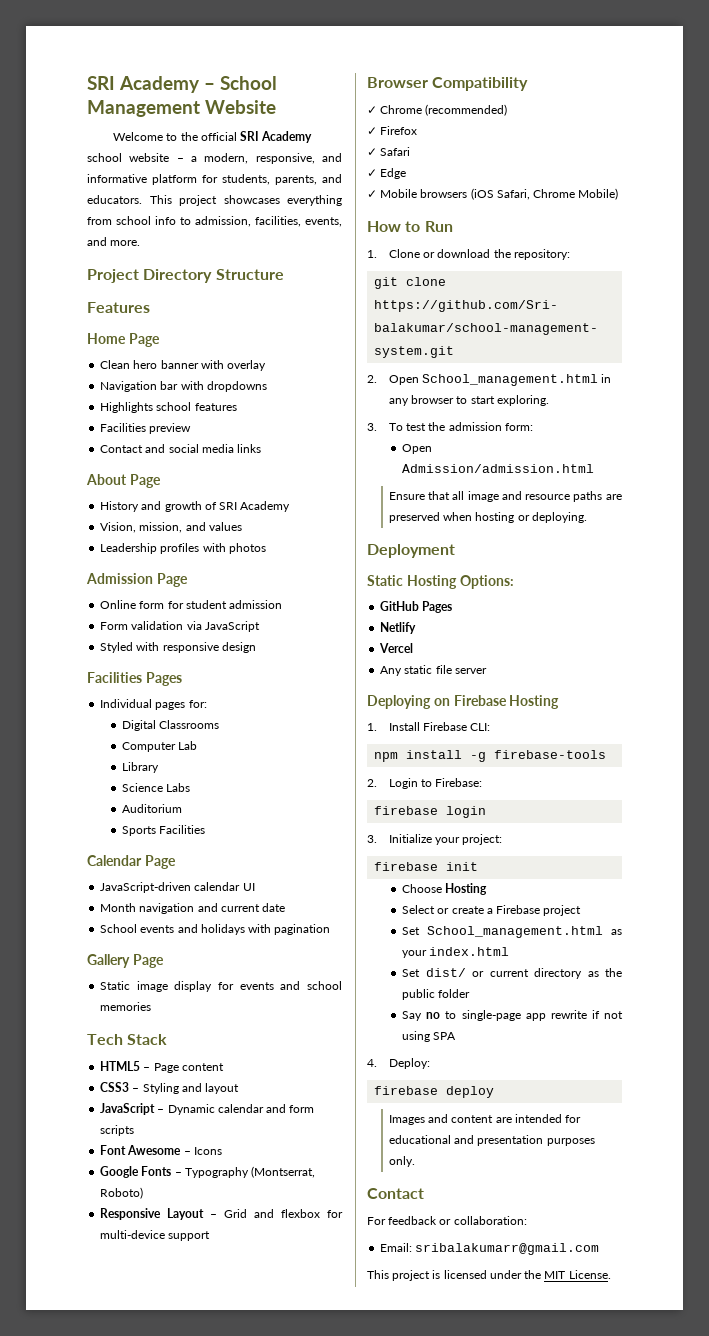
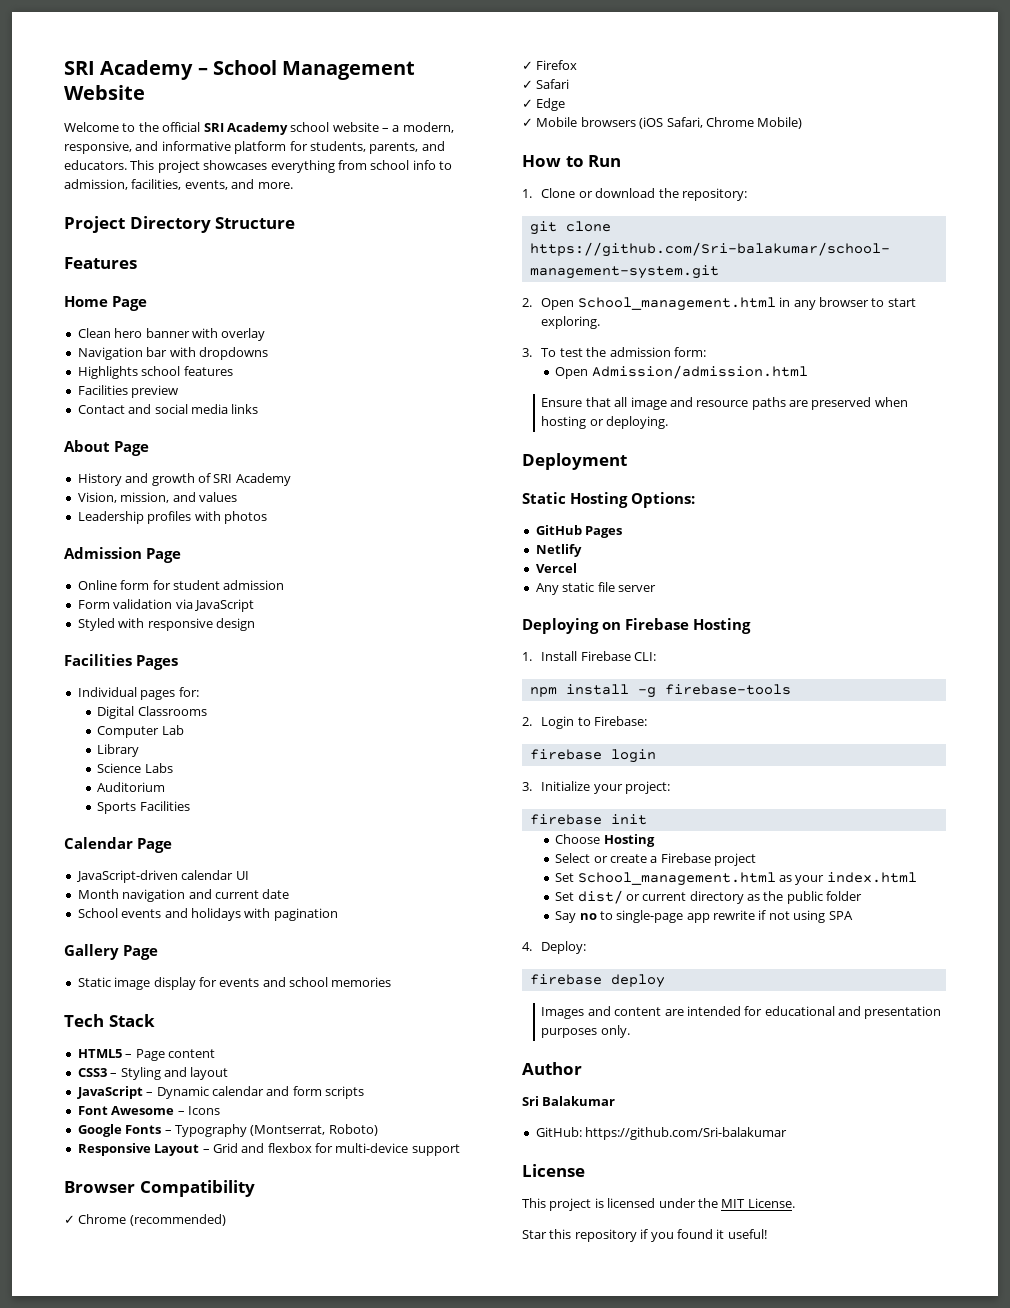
  Images and content are intended for educational and presentation purposes only.
- Contact
- For feedback or collaboration:
- Email: sribalakumarr@gmail.com
+ Author
+ Sri Balakumar
+ GitHub: https://github.com/Sri-balakumar
+ License
+ Star this repository if you found it useful!

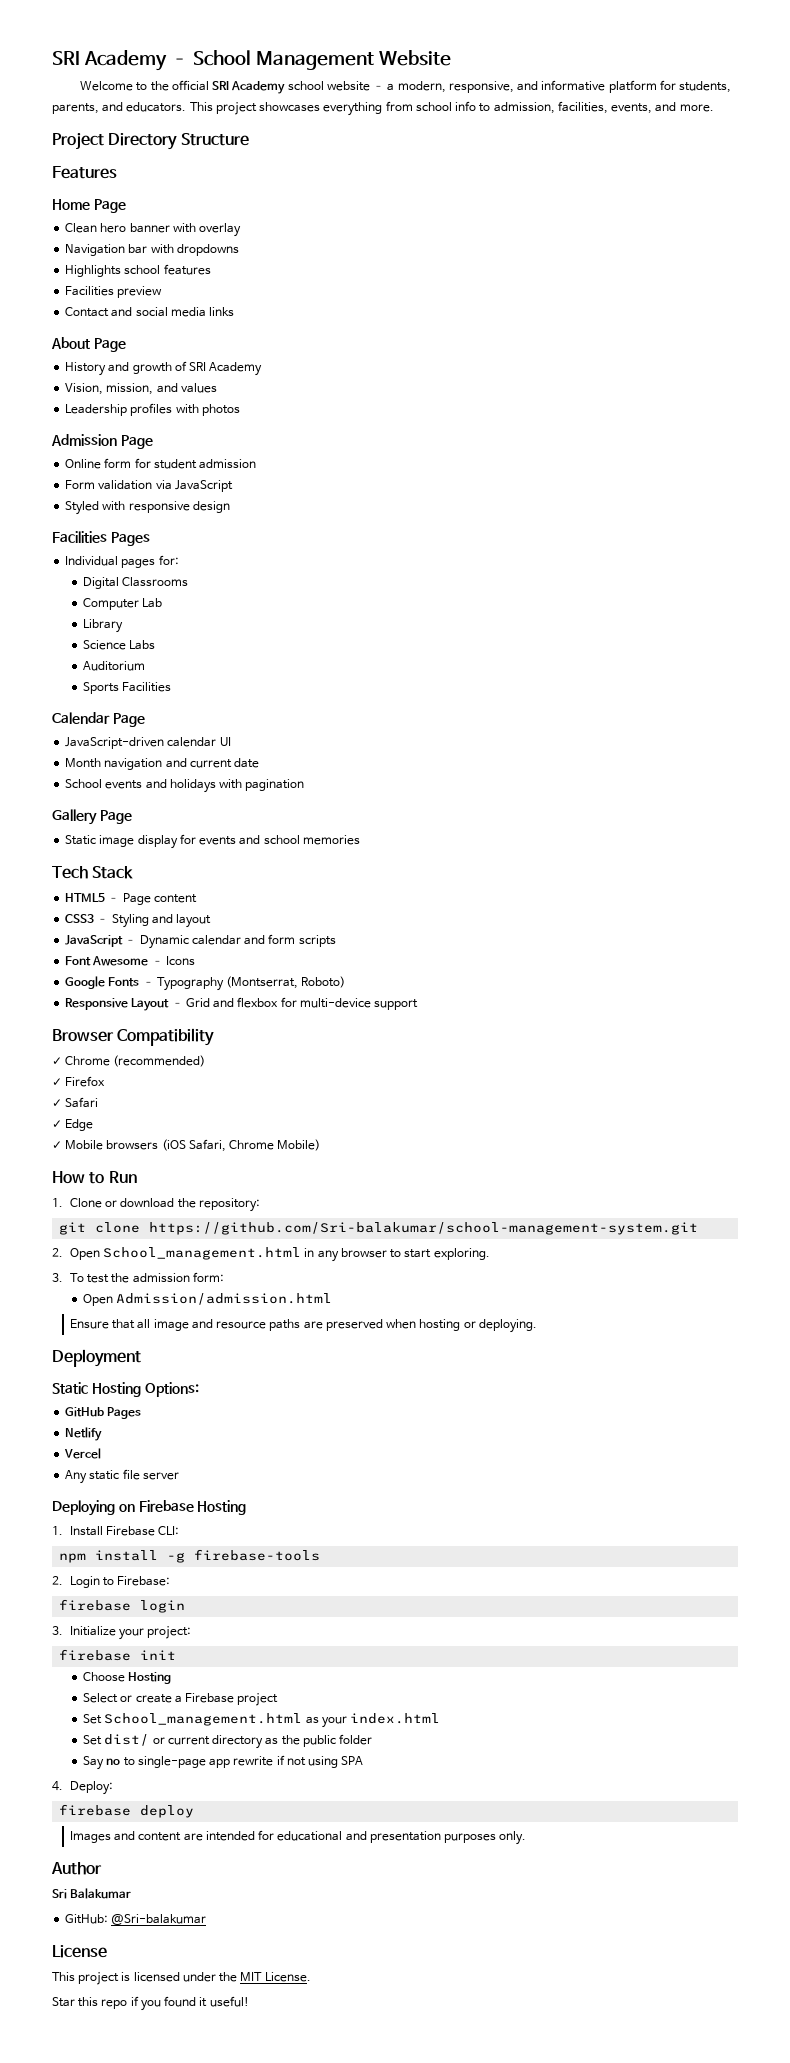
- GitHub: https://github.com/Sri-balakumar
+ GitHub: @Sri-balakumar
- Star this repository if you found it useful!
+ Star this repo if you found it useful!

